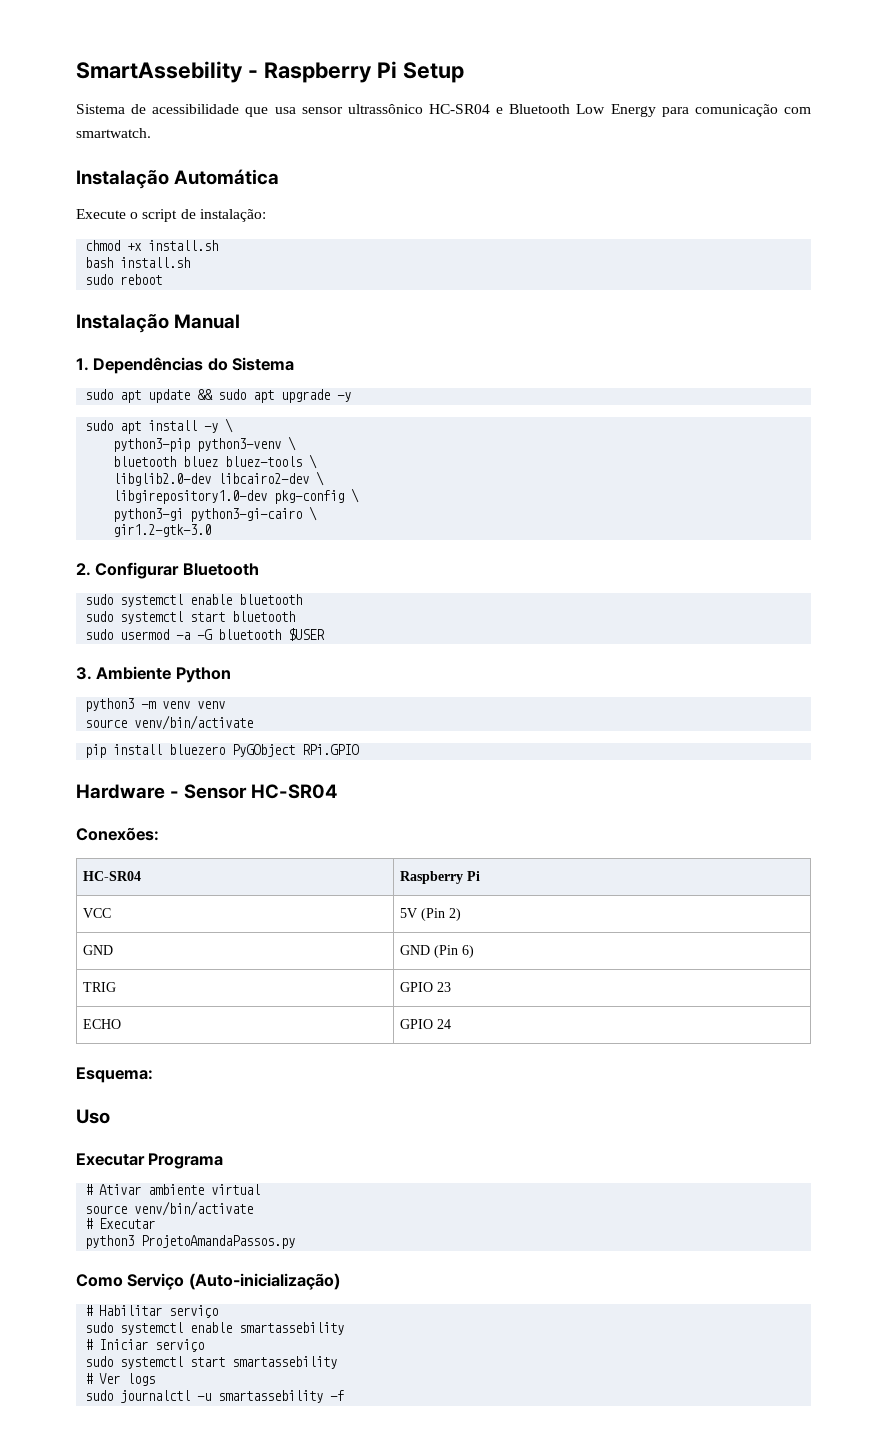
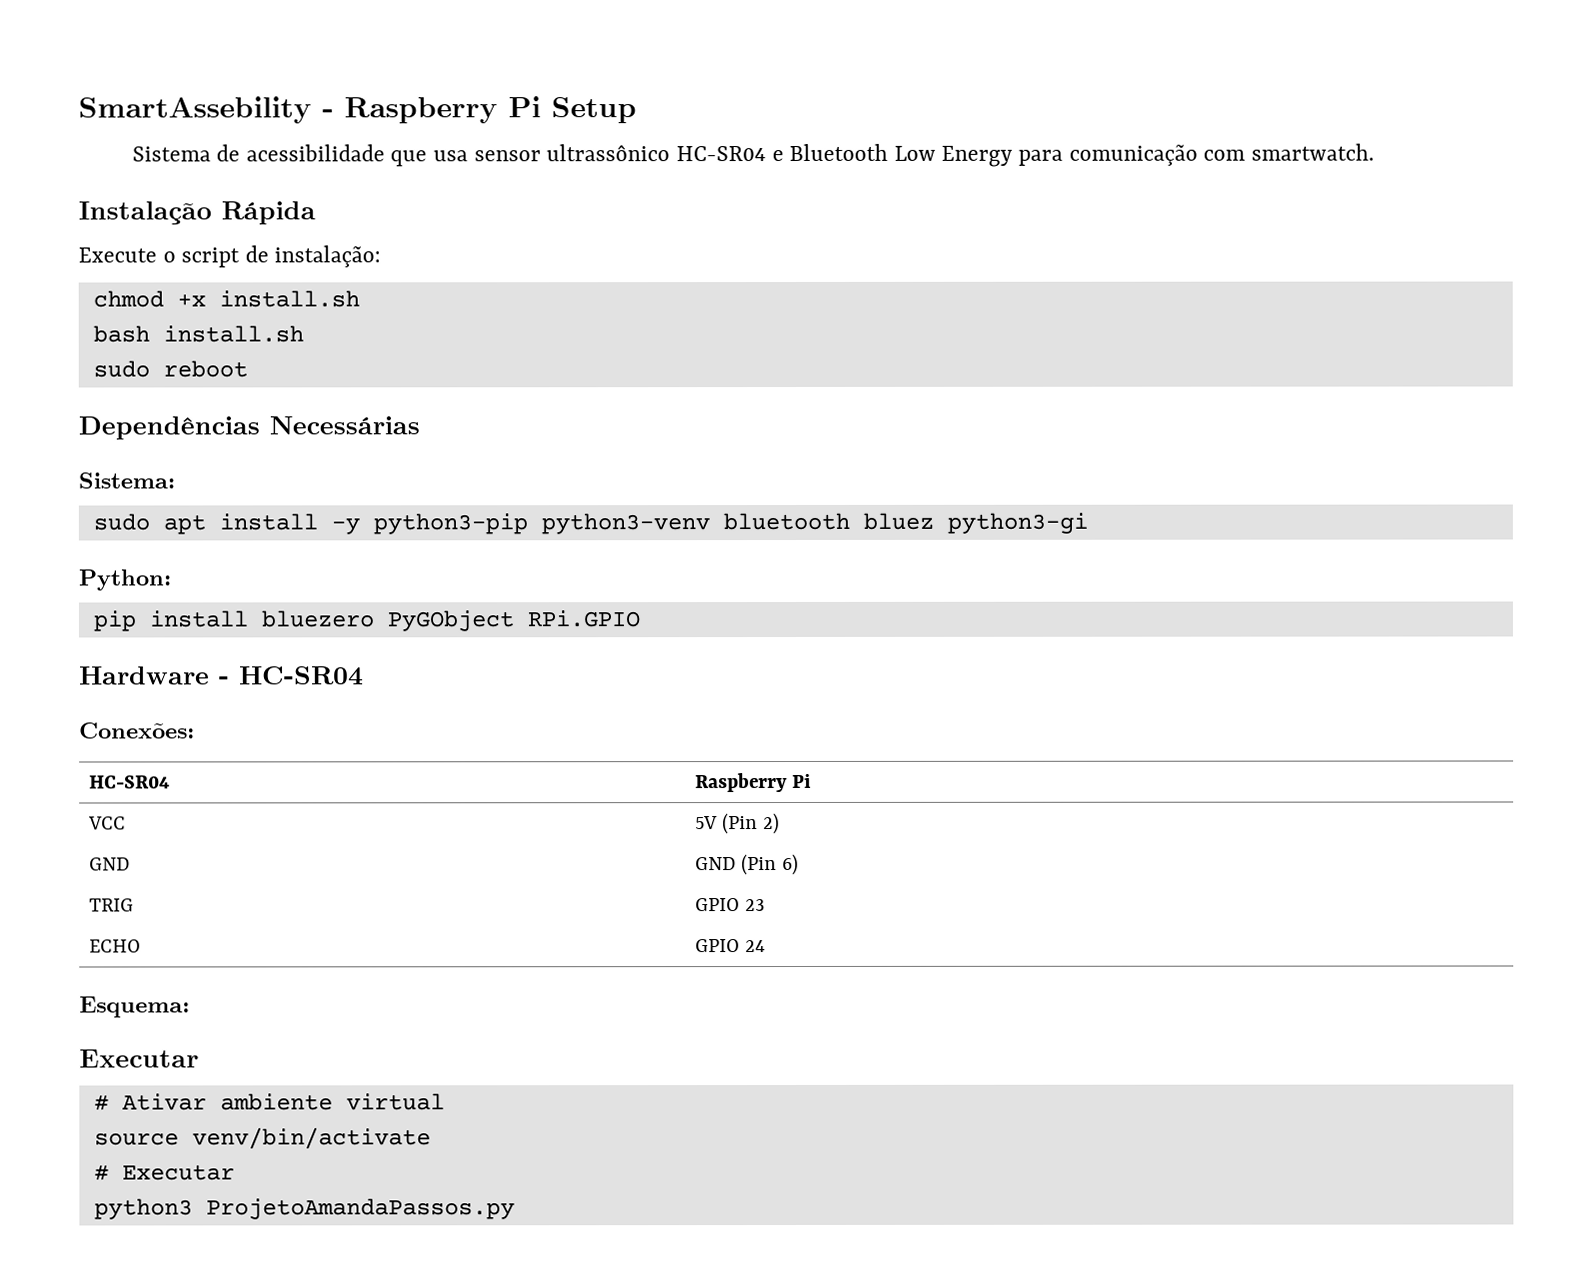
- Instalação Automática
+ Instalação Rápida
- Instalação Manual
- 1. Dependências do Sistema
- sudo apt update && sudo apt upgrade -y
+ Dependências Necessárias
+ Sistema:
- sudo apt install -y \
- python3-pip python3-venv \
- bluetooth bluez bluez-tools \
- libglib2.0-dev libcairo2-dev \
- libgirepository1.0-dev pkg-config \
- python3-gi python3-gi-cairo \
- gir1.2-gtk-3.0
- 2. Configurar Bluetooth
- sudo systemctl enable bluetooth
- sudo systemctl start bluetooth
- sudo usermod -a -G bluetooth $USER
- 3. Ambiente Python
- python3 -m venv venv
- source venv/bin/activate
+ sudo apt install -y python3-pip python3-venv bluetooth bluez python3-gi
+ Python:
- Hardware - Sensor HC-SR04
+ Hardware - HC-SR04
  Esquema:
- Uso
- Executar Programa
+ Executar
- Como Serviço (Auto-inicialização)
- # Habilitar serviço
- sudo systemctl enable smartassebility
- # Iniciar serviço
- sudo systemctl start smartassebility
- # Ver logs
- sudo journalctl -u smartassebility -f

